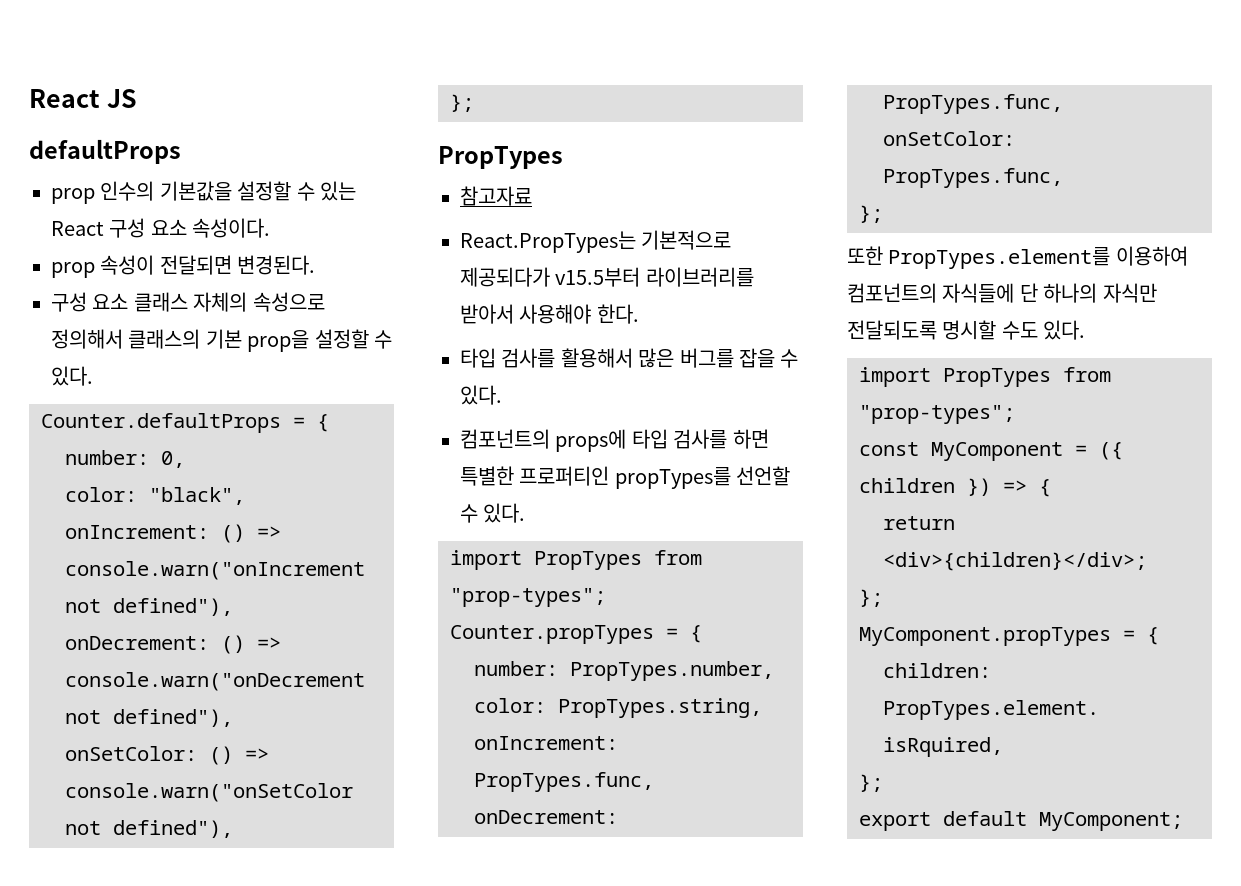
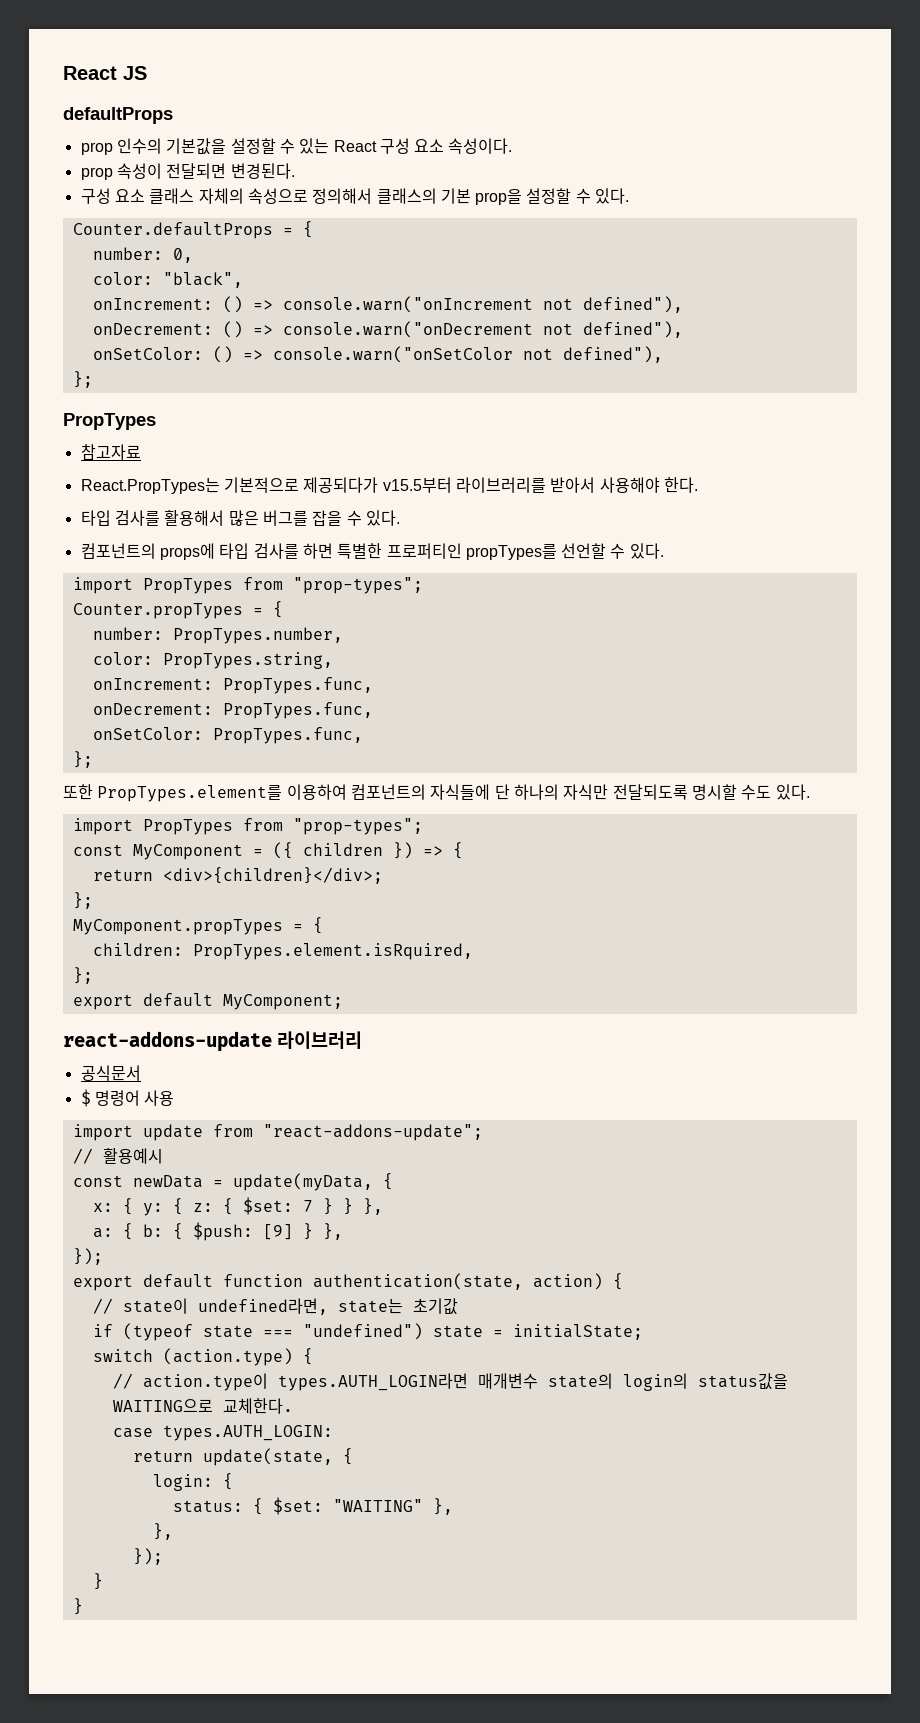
+ react-addons-update 라이브러리
+ 공식문서
+ $ 명령어 사용
+ import update from "react-addons-update";
+ // 활용예시
+ const newData = update(myData, {
+ x: { y: { z: { $set: 7 } } },
+ a: { b: { $push: [9] } },
+ });
+ export default function authentication(state, action) {
+ // state이 undefined라면, state는 초기값
+ if (typeof state === "undefined") state = initialState;
+ switch (action.type) {
+ // action.type이 types.AUTH_LOGIN라면 매개변수 state의 login의 status값을 WAITING으로 교체한다.
+ case types.AUTH_LOGIN:
+ return update(state, {
+ login: {
+ status: { $set: "WAITING" },
+ },
+ });
+ }
+ }

